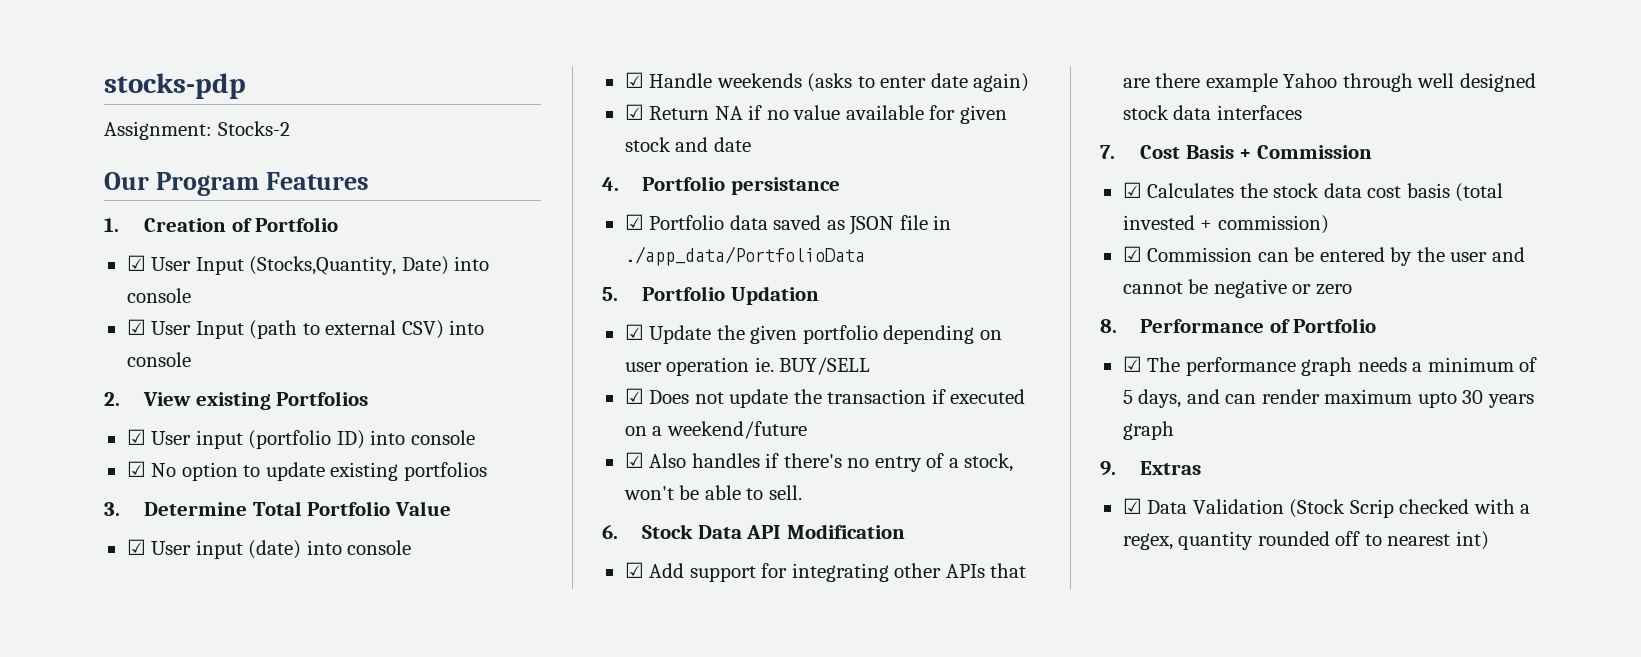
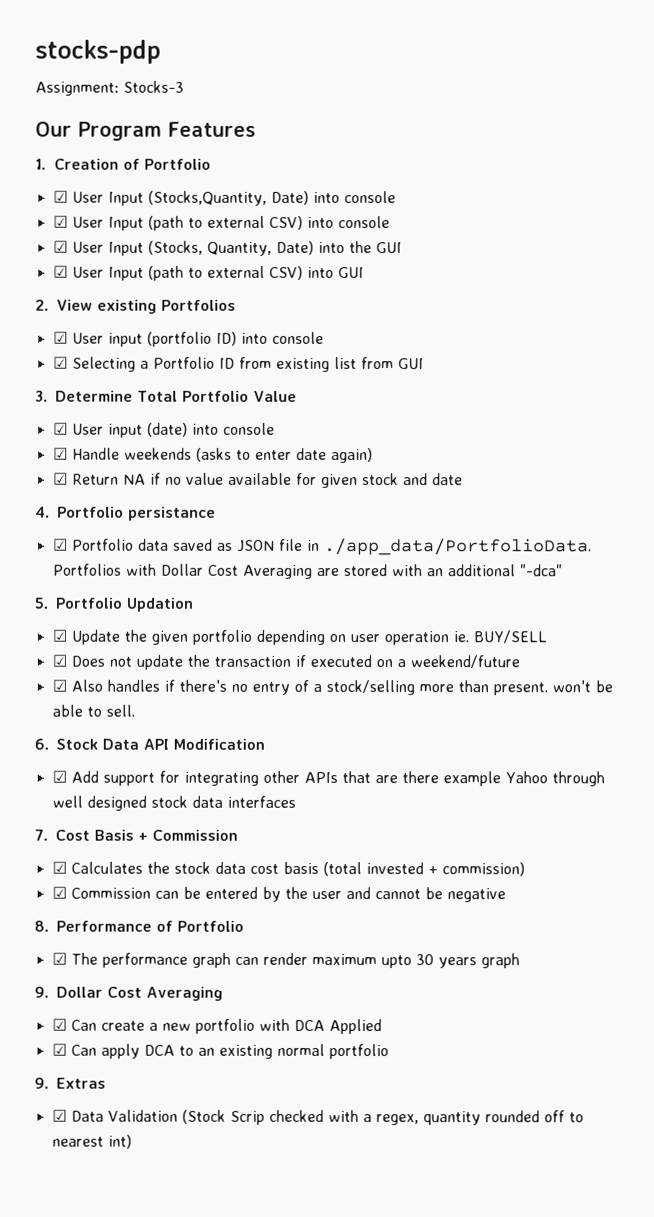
- Assignment: Stocks-2
+ Assignment: Stocks-3
+ ☑ User Input (Stocks, Quantity, Date) into the GUI
+ ☑ User Input (path to external CSV) into GUI
- ☑ No option to update existing portfolios
+ ☑ Selecting a Portfolio ID from existing list from GUI
- ☑ Portfolio data saved as JSON file in ./app_data/PortfolioData
+ ☑ Portfolio data saved as JSON file in ./app_data/PortfolioData. Portfolios with Dollar Cost Averaging are stored with an additional "-dca"
- ☑ Also handles if there's no entry of a stock, won't be able to sell.
+ ☑ Also handles if there's no entry of a stock/selling more than present. won't be able to sell.
- ☑ Commission can be entered by the user and cannot be negative or zero
+ ☑ Commission can be entered by the user and cannot be negative
- ☑ The performance graph needs a minimum of 5 days, and can render maximum upto 30 years graph
+ ☑ The performance graph can render maximum upto 30 years graph
+ 9. Dollar Cost Averaging
+ ☑ Can create a new portfolio with DCA Applied
+ ☑ Can apply DCA to an existing normal portfolio

